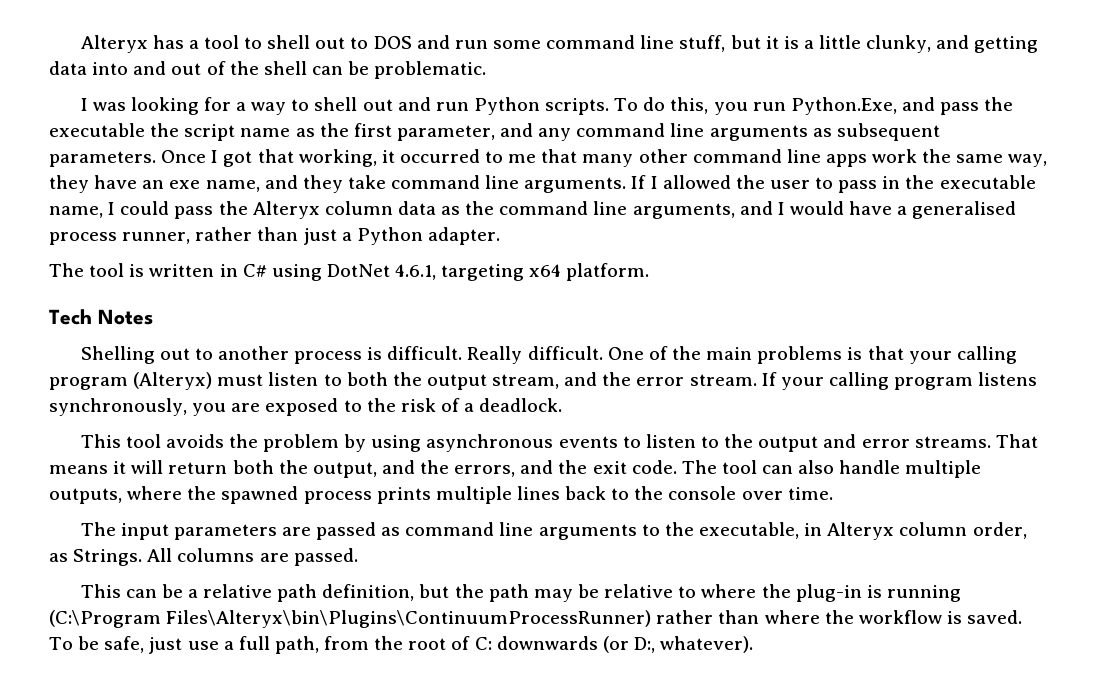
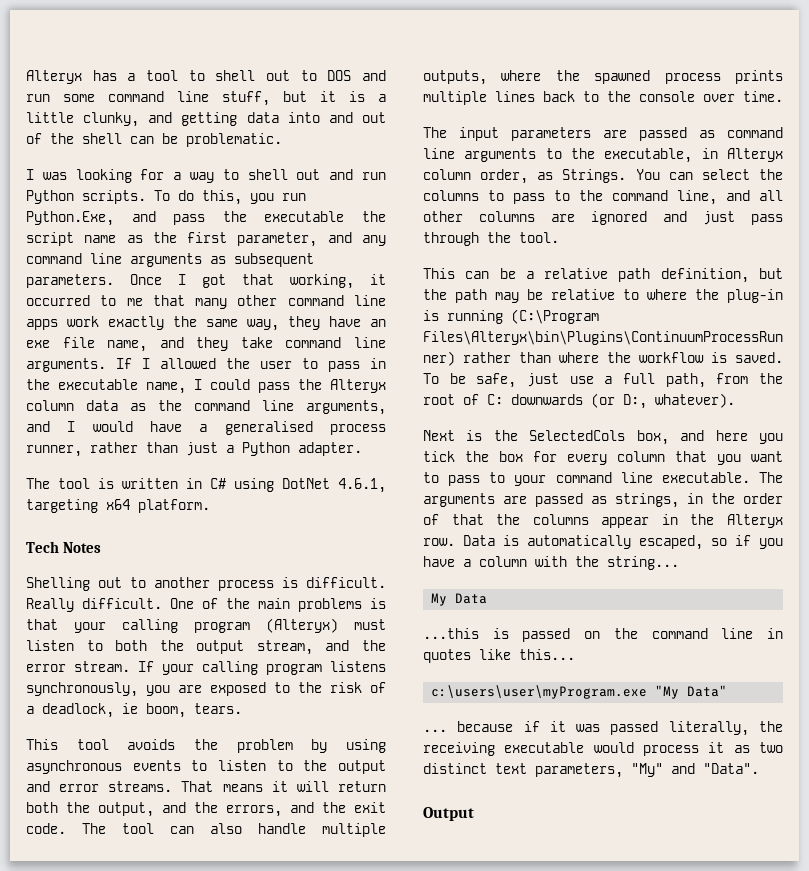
- Once I got that working, it occurred to me that many other command line apps work the same way, they have an exe name, and they take command line arguments.
+ Once I got that working, it occurred to me that many other command line apps work exactly the same way, they have an exe file name, and they take command line arguments.
- If your calling program listens synchronously, you are exposed to the risk of a deadlock.
+ If your calling program listens synchronously, you are exposed to the risk of a deadlock, ie boom, tears.
- All columns are passed.
+ You can select the columns to pass to the command line, and all other columns are ignored and just pass through the tool.
+ Next is the SelectedCols box, and here you tick the box for every column that you want to pass to your command line executable. The arguments are passed as strings, in the order of that the columns appear in the Alteryx row. Data is automatically escaped, so if you have a column with the string...
+ My Data
+ ...this is passed on the command line in quotes like this...
+ c:\users\user\myProgram.exe "My Data"
+ ... because if it was passed literally, the receiving executable would process it as two distinct text parameters, "My" and "Data".
+ Output

